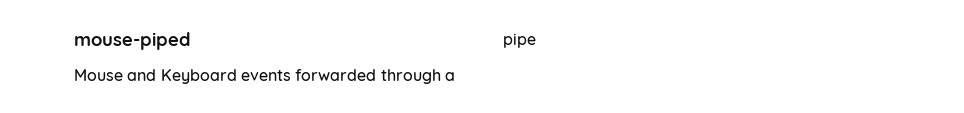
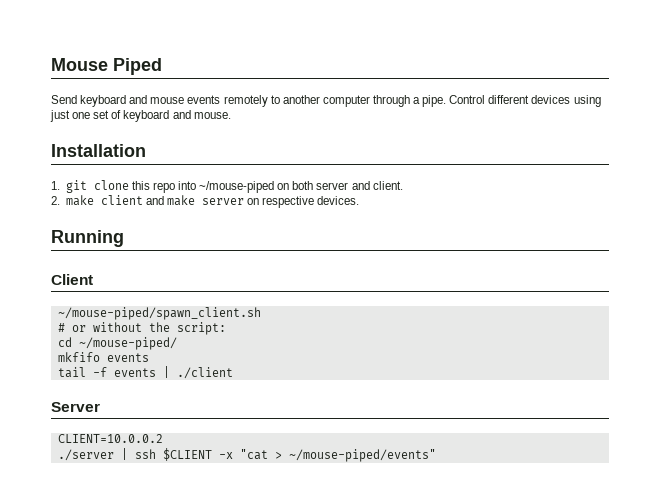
- mouse-piped
- Mouse and Keyboard events forwarded through a pipe
+ Mouse Piped
+ Send keyboard and mouse events remotely to another computer through a pipe. Control different devices using just one set of keyboard and mouse.
+ Installation
+ 1. git clone this repo into ~/mouse-piped on both server and client.
+ 2. make client and make server on respective devices.
+ Running
+ Client
+ ~/mouse-piped/spawn_client.sh
+ # or without the script:
+ cd ~/mouse-piped/
+ mkfifo events
+ tail -f events | ./client
+ Server
+ CLIENT=10.0.0.2
+ ./server | ssh $CLIENT -x "cat > ~/mouse-piped/events"

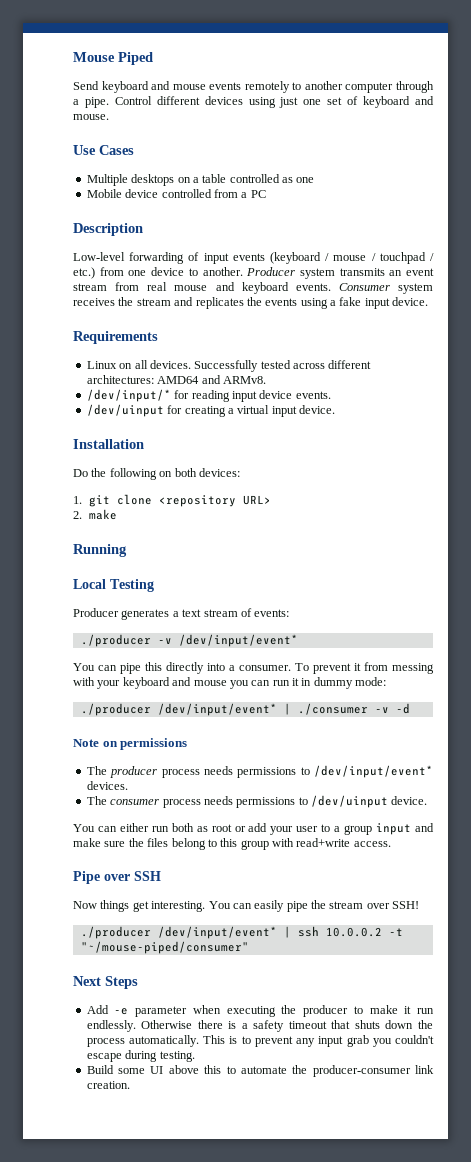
+ Use Cases
+ Multiple desktops on a table controlled as one
+ Mobile device controlled from a PC
+ Description
+ Low-level forwarding of input events (keyboard / mouse / touchpad / etc.) from one device to another. Producer system transmits an event stream from real mouse and keyboard events. Consumer system receives the stream and replicates the events using a fake input device.
+ Requirements
+ Linux on all devices. Successfully tested across different architectures: AMD64 and ARMv8.
+ /dev/input/* for reading input device events.
+ /dev/uinput for creating a virtual input device.
  Installation
- 1. git clone this repo into ~/mouse-piped on both server and client.
- 2. make client and make server on respective devices.
+ Do the following on both devices:
+ 1. git clone <repository URL>
+ 2. make
  Running
- Client
- ~/mouse-piped/spawn_client.sh
- # or without the script:
- cd ~/mouse-piped/
- mkfifo events
- tail -f events | ./client
- Server
- CLIENT=10.0.0.2
- ./server | ssh $CLIENT -x "cat > ~/mouse-piped/events"
+ Local Testing
+ Producer generates a text stream of events:
+ ./producer -v /dev/input/event*
+ You can pipe this directly into a consumer. To prevent it from messing with your keyboard and mouse you can run it in dummy mode:
+ ./producer /dev/input/event* | ./consumer -v -d
+ Note on permissions
+ The producer process needs permissions to /dev/input/event* devices.
+ The consumer process needs permissions to /dev/uinput device.
+ You can either run both as root or add your user to a group input and make sure the files belong to this group with read+write access.
+ Pipe over SSH
+ Now things get interesting. You can easily pipe the stream over SSH!
+ ./producer /dev/input/event* | ssh 10.0.0.2 -t "~/mouse-piped/consumer"
+ Next Steps
+ Add -e parameter when executing the producer to make it run endlessly. Otherwise there is a safety timeout that shuts down the process automatically. This is to prevent any input grab you couldn't escape during testing.
+ Build some UI above this to automate the producer-consumer link creation.

